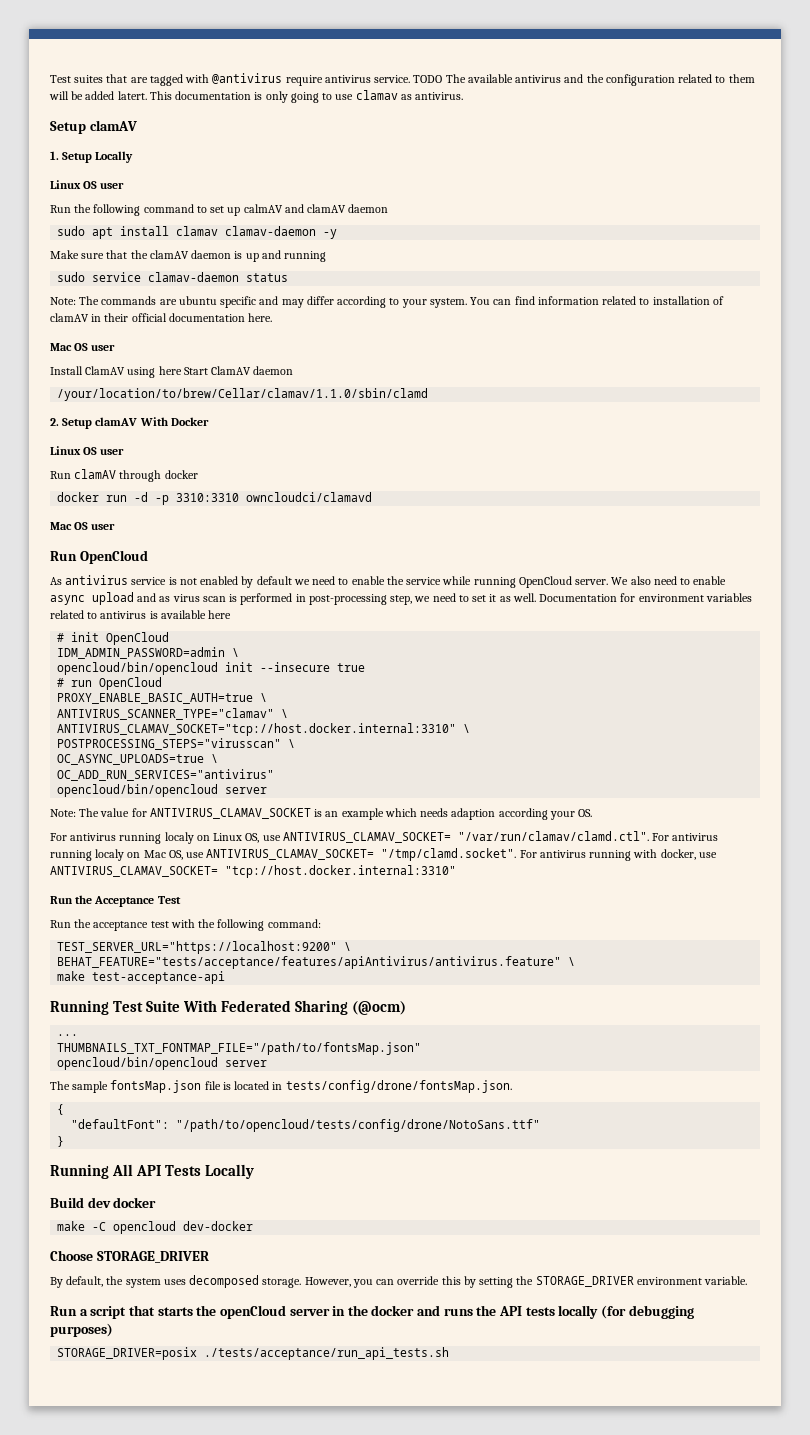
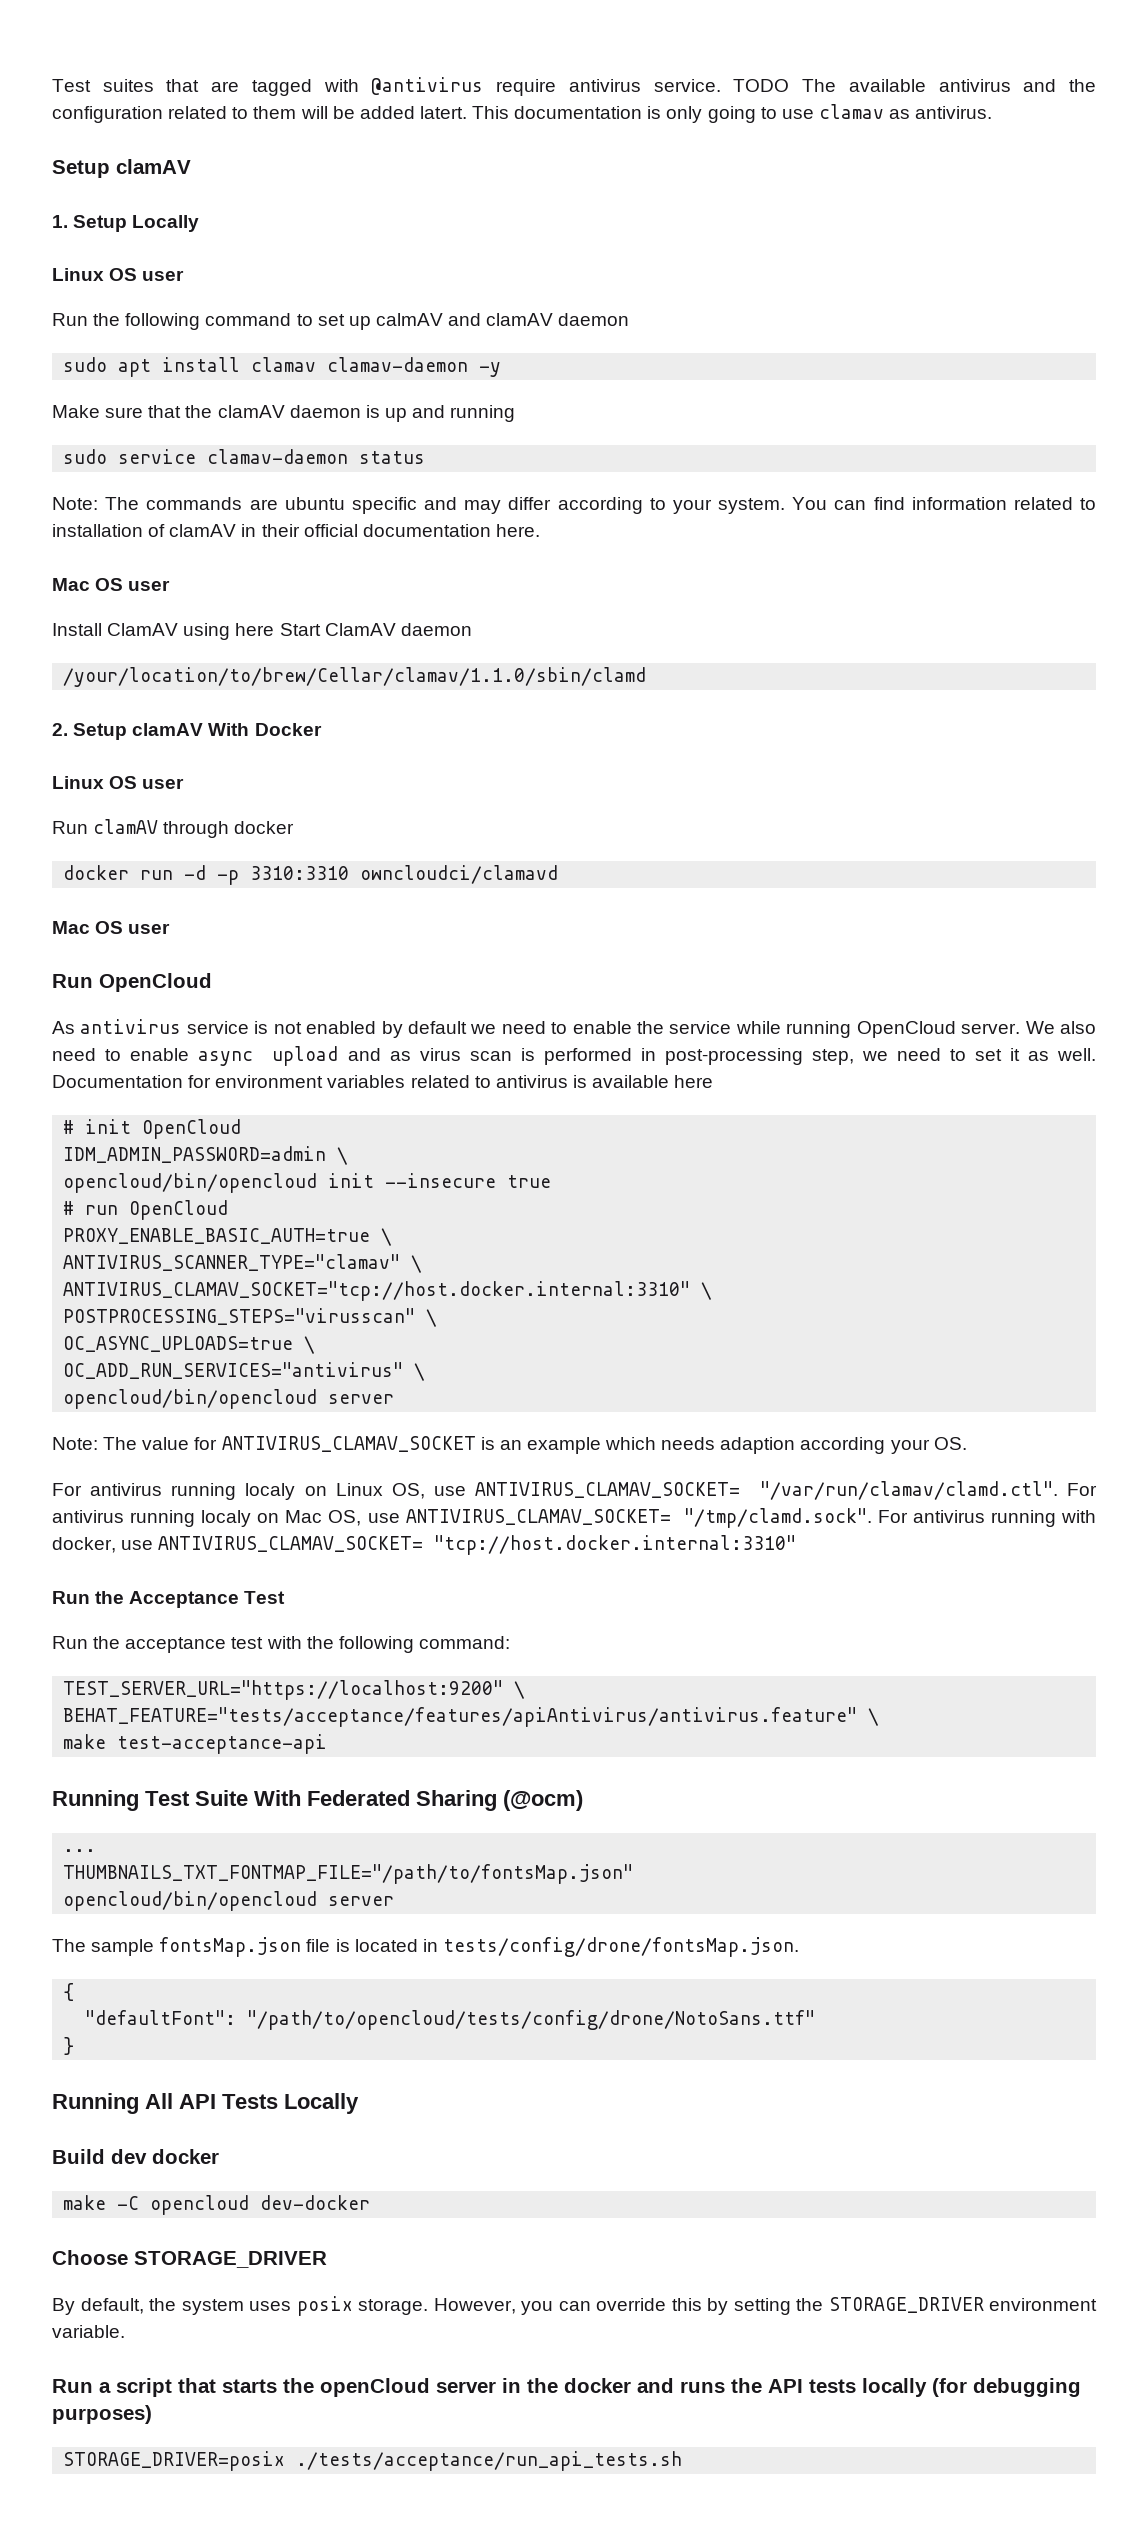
- OC_ADD_RUN_SERVICES="antivirus"
+ OC_ADD_RUN_SERVICES="antivirus" \
- For antivirus running localy on Linux OS, use ANTIVIRUS_CLAMAV_SOCKET= "/var/run/clamav/clamd.ctl". For antivirus running localy on Mac OS, use ANTIVIRUS_CLAMAV_SOCKET= "/tmp/clamd.socket". For antivirus running with docker, use ANTIVIRUS_CLAMAV_SOCKET= "tcp://host.docker.internal:3310"
+ For antivirus running localy on Linux OS, use ANTIVIRUS_CLAMAV_SOCKET= "/var/run/clamav/clamd.ctl". For antivirus running localy on Mac OS, use ANTIVIRUS_CLAMAV_SOCKET= "/tmp/clamd.sock". For antivirus running with docker, use ANTIVIRUS_CLAMAV_SOCKET= "tcp://host.docker.internal:3310"
- By default, the system uses decomposed storage.
+ By default, the system uses posix storage.

